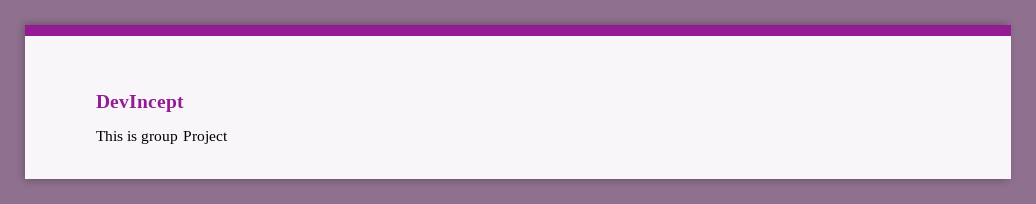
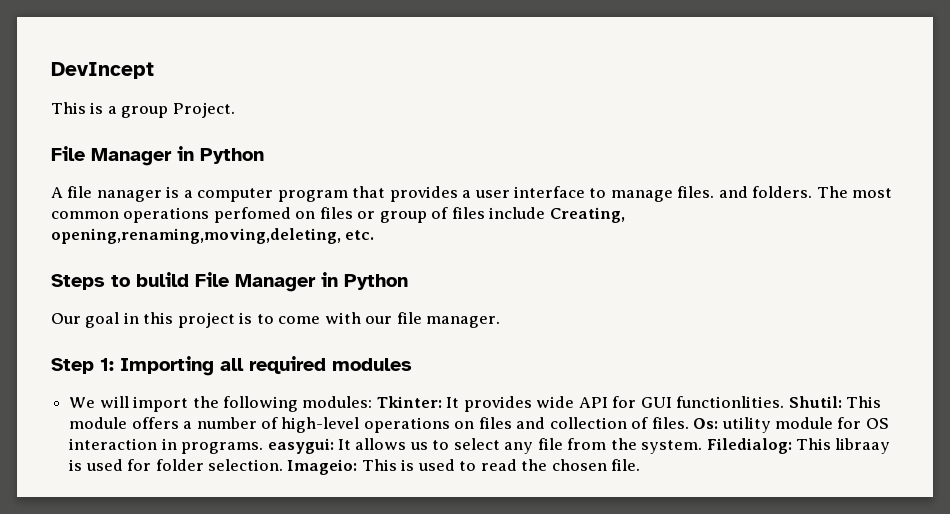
- This is group Project
+ This is a group Project.
+ File Manager in Python
+ A file nanager is a computer program that provides a user interface to manage files. and folders. The most common operations perfomed on files or group of files include Creating, opening,renaming,moving,deleting, etc.
+ Steps to bulild File Manager in Python
+ Our goal in this project is to come with our file manager.
+ Step 1: Importing all required modules
+ We will import the following modules: Tkinter: It provides wide API for GUI functionlities. Shutil: This module offers a number of high-level operations on files and collection of files. Os: utility module for OS interaction in programs. easygui: It allows us to select any file from the system. Filedialog: This libraay is used for folder selection. Imageio: This is used to read the chosen file.

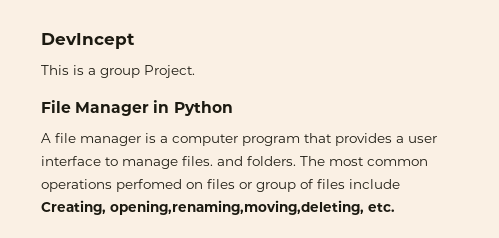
- A file nanager is a computer program that provides a user interface to manage files. and folders.
+ A file manager is a computer program that provides a user interface to manage files. and folders.
- Steps to bulild File Manager in Python
- Our goal in this project is to come with our file manager.
- Step 1: Importing all required modules
- We will import the following modules: Tkinter: It provides wide API for GUI functionlities. Shutil: This module offers a number of high-level operations on files and collection of files. Os: utility module for OS interaction in programs. easygui: It allows us to select any file from the system. Filedialog: This libraay is used for folder selection. Imageio: This is used to read the chosen file.

